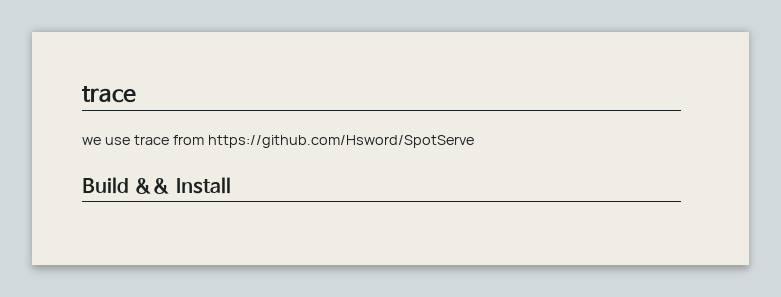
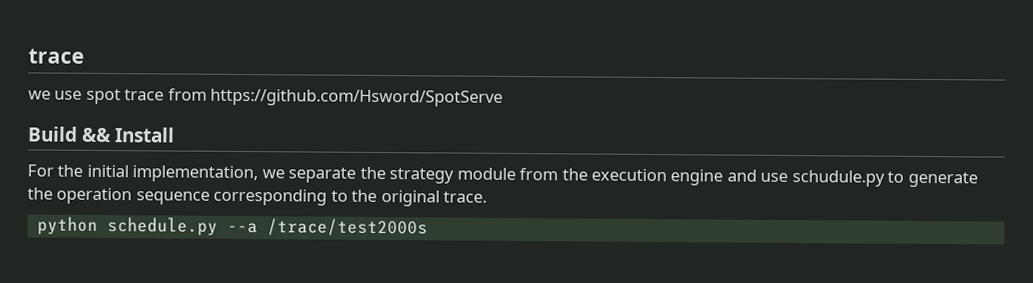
- we use trace from https://github.com/Hsword/SpotServe
+ we use spot trace from https://github.com/Hsword/SpotServe
+ For the initial implementation, we separate the strategy module from the execution engine and use schudule.py to generate the operation sequence corresponding to the original trace.
+ python schedule.py --a /trace/test2000s

